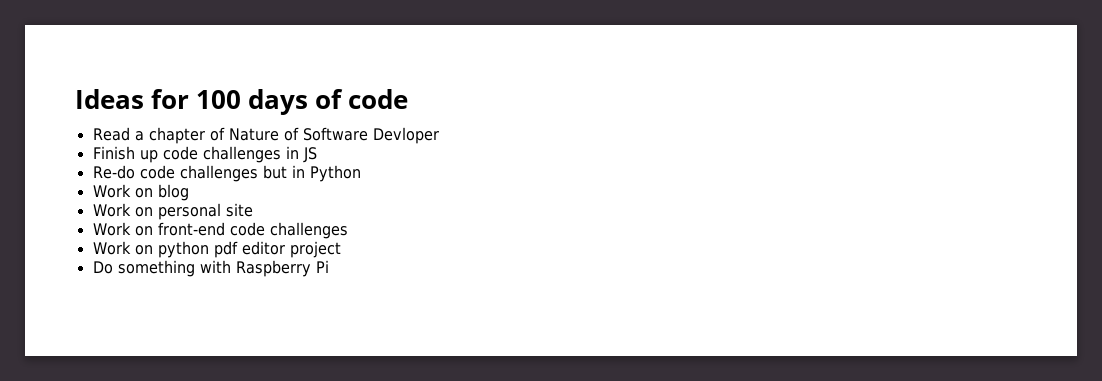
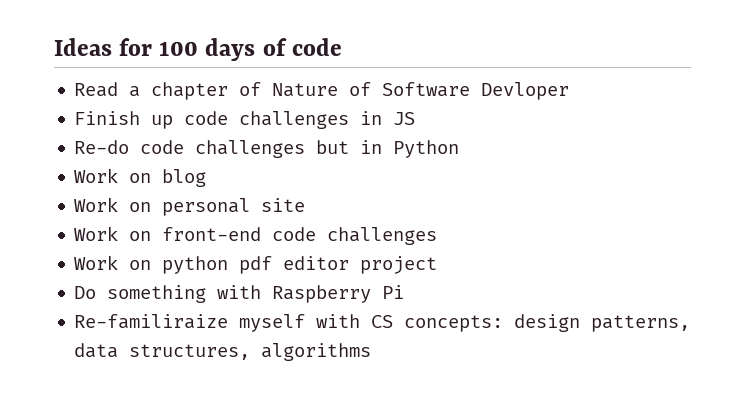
+ Re-familiraize myself with CS concepts: design patterns, data structures, algorithms

